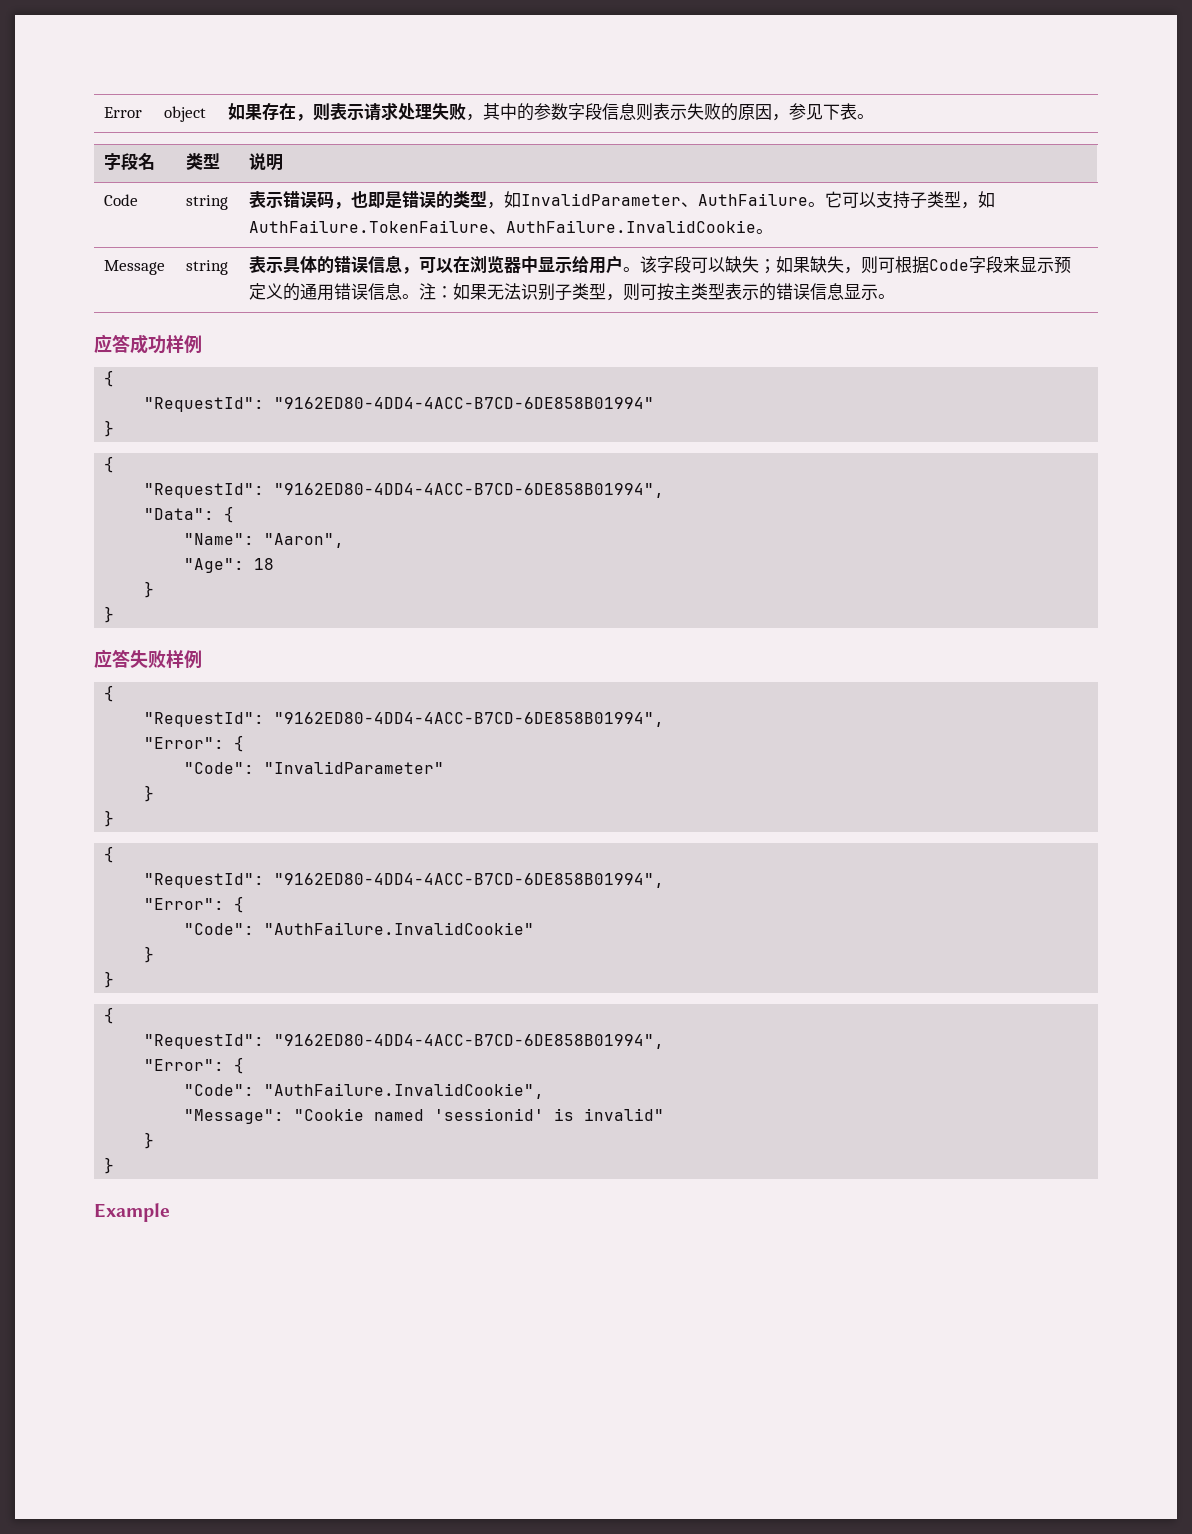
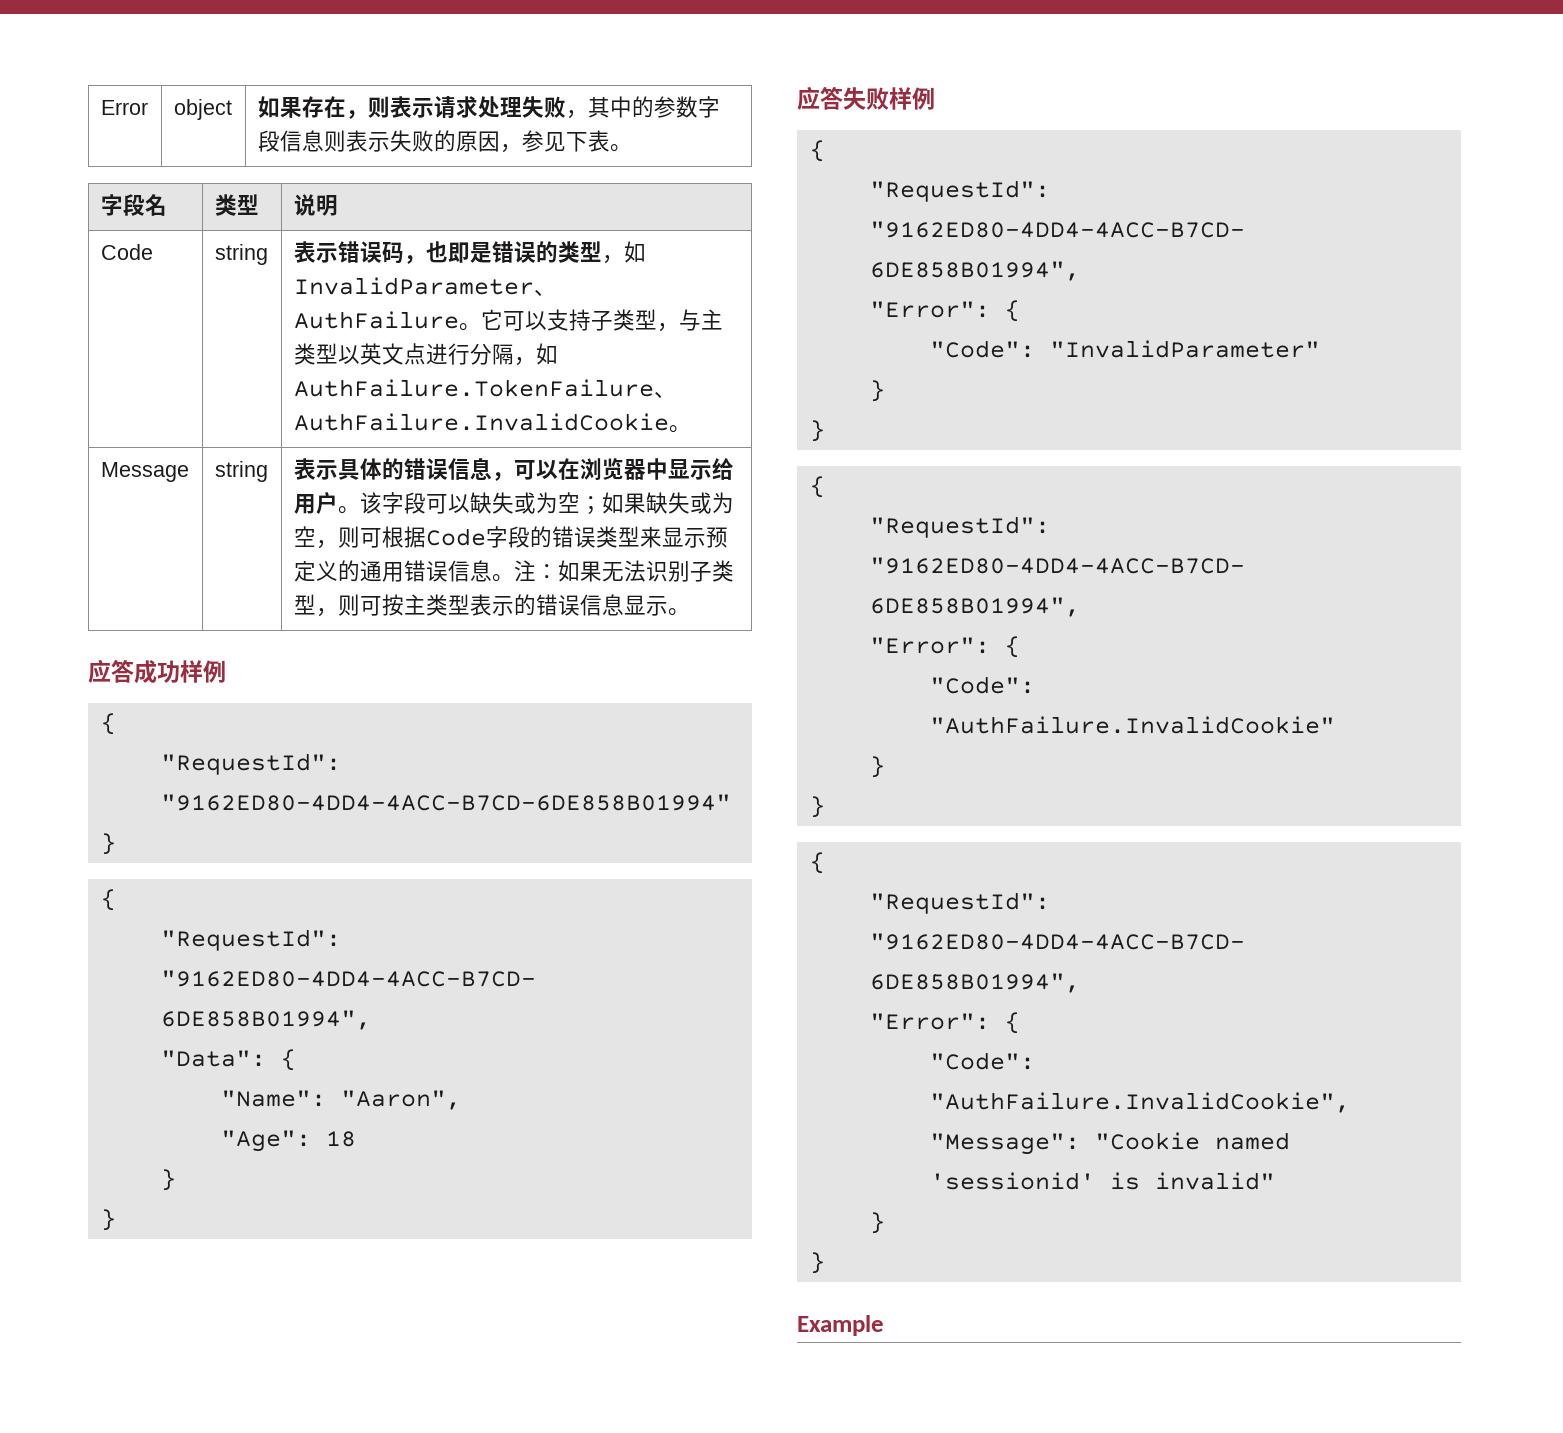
- Code | string | 表示错误码，也即是错误的类型，如InvalidParameter、AuthFailure。它可以支持子类型，如AuthFailure.TokenFailure、AuthFailure.InvalidCookie。
+ Code | string | 表示错误码，也即是错误的类型，如InvalidParameter、AuthFailure。它可以支持子类型，与主类型以英文点进行分隔，如AuthFailure.TokenFailure、AuthFailure.InvalidCookie。
- 该字段可以缺失；如果缺失，则可根据Code字段来显示预定义的通用错误信息。
+ 该字段可以缺失或为空；如果缺失或为空，则可根据Code字段的错误类型来显示预定义的通用错误信息。

